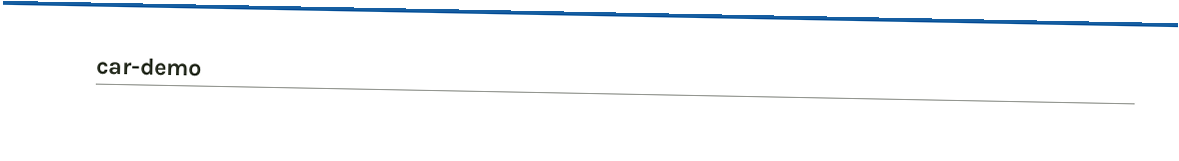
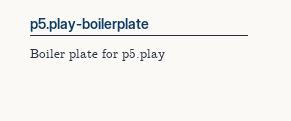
- car-demo
+ p5.play-boilerplate
+ Boiler plate for p5.play

